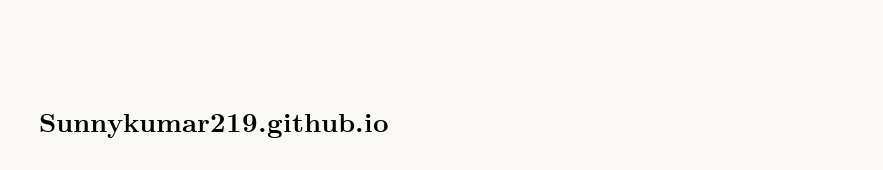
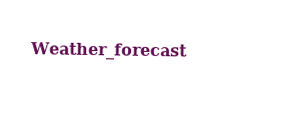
- Sunnykumar219.github.io
+ Weather_forecast

